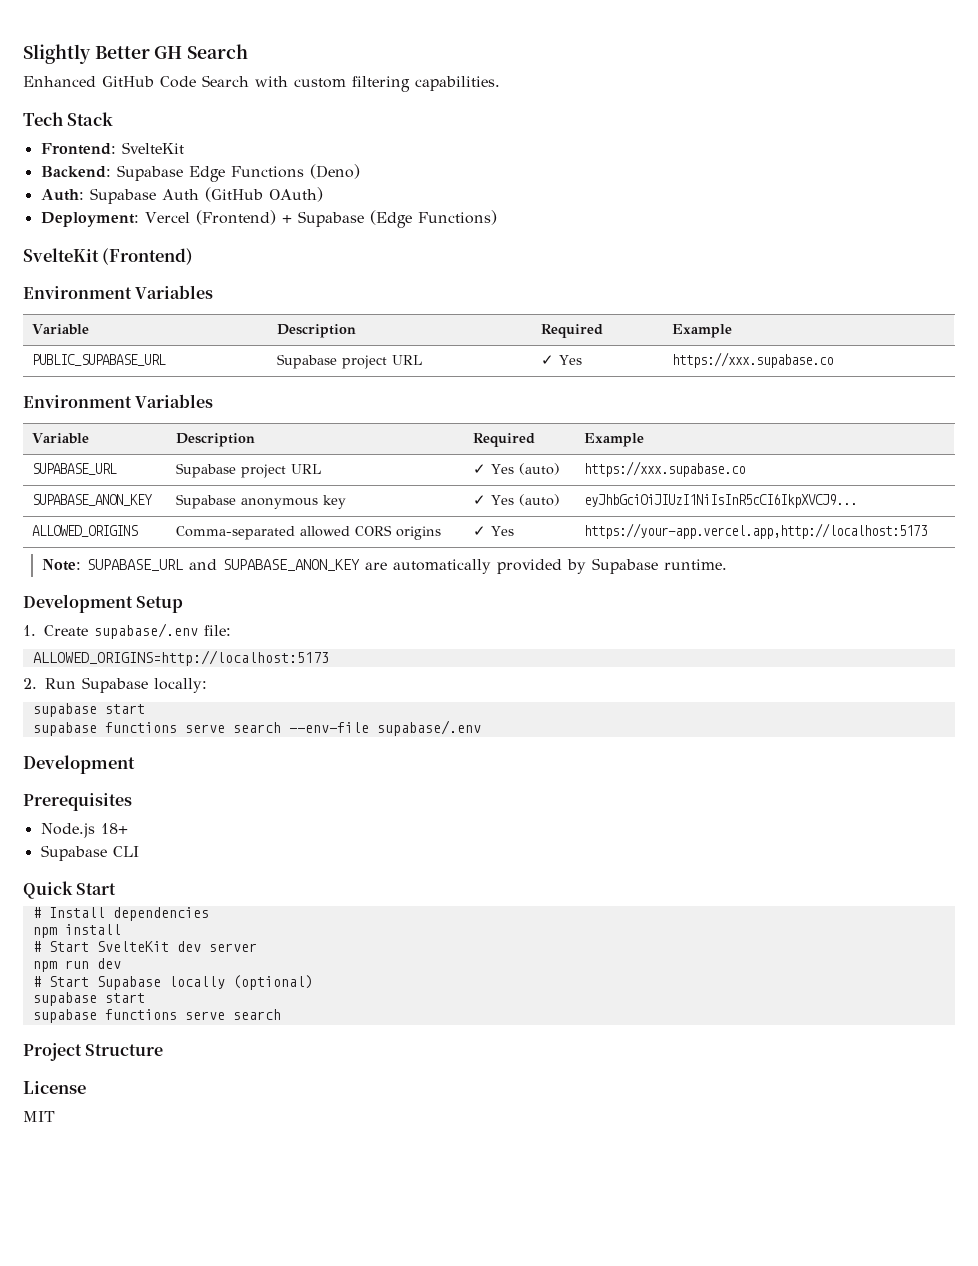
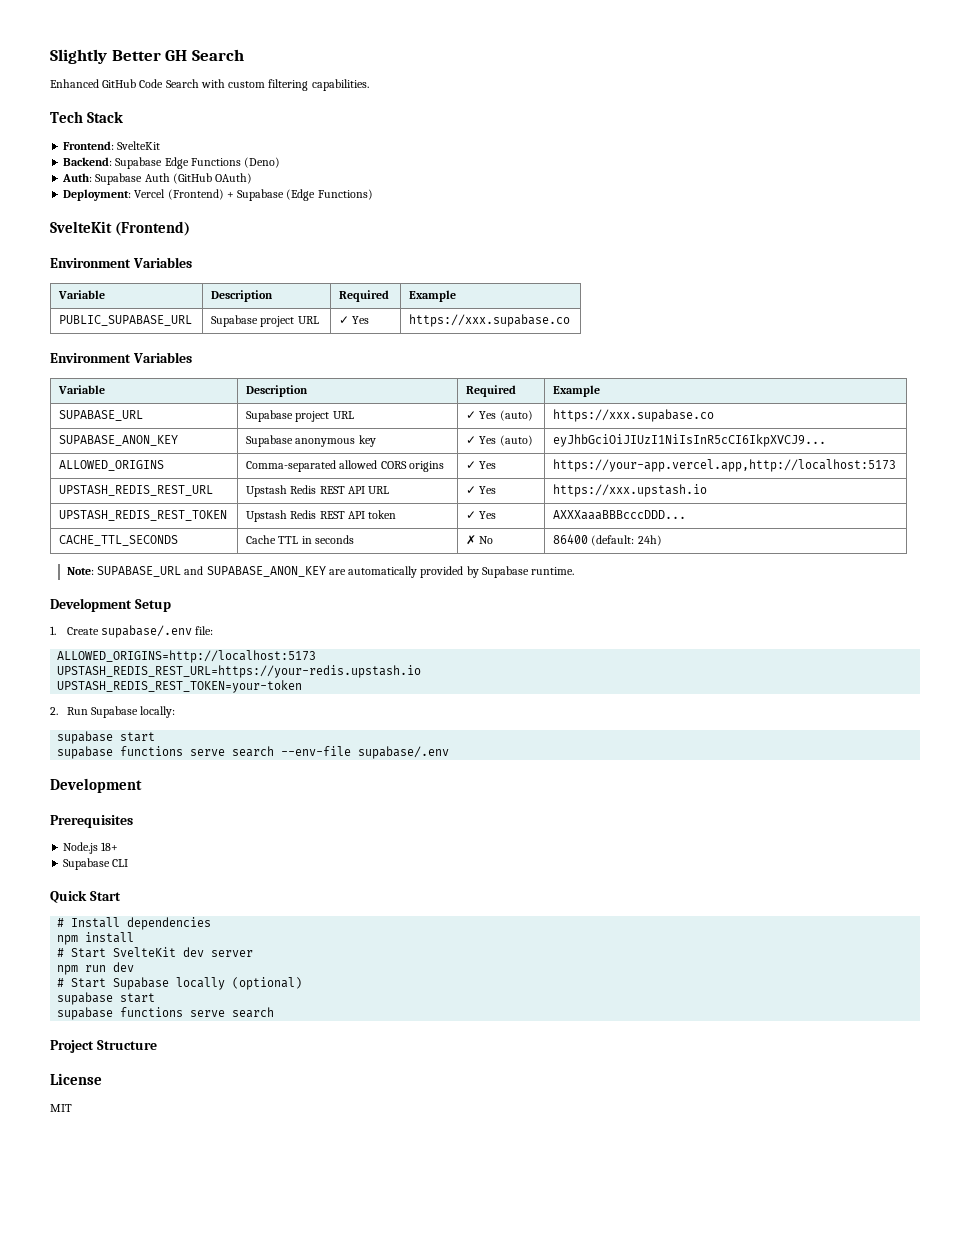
+ UPSTASH_REDIS_REST_URL | Upstash Redis REST API URL | ✓ Yes | https://xxx.upstash.io
+ UPSTASH_REDIS_REST_TOKEN | Upstash Redis REST API token | ✓ Yes | AXXXaaaBBBcccDDD...
+ CACHE_TTL_SECONDS | Cache TTL in seconds | ✗ No | 86400 (default: 24h)
+ UPSTASH_REDIS_REST_URL=https://your-redis.upstash.io
+ UPSTASH_REDIS_REST_TOKEN=your-token

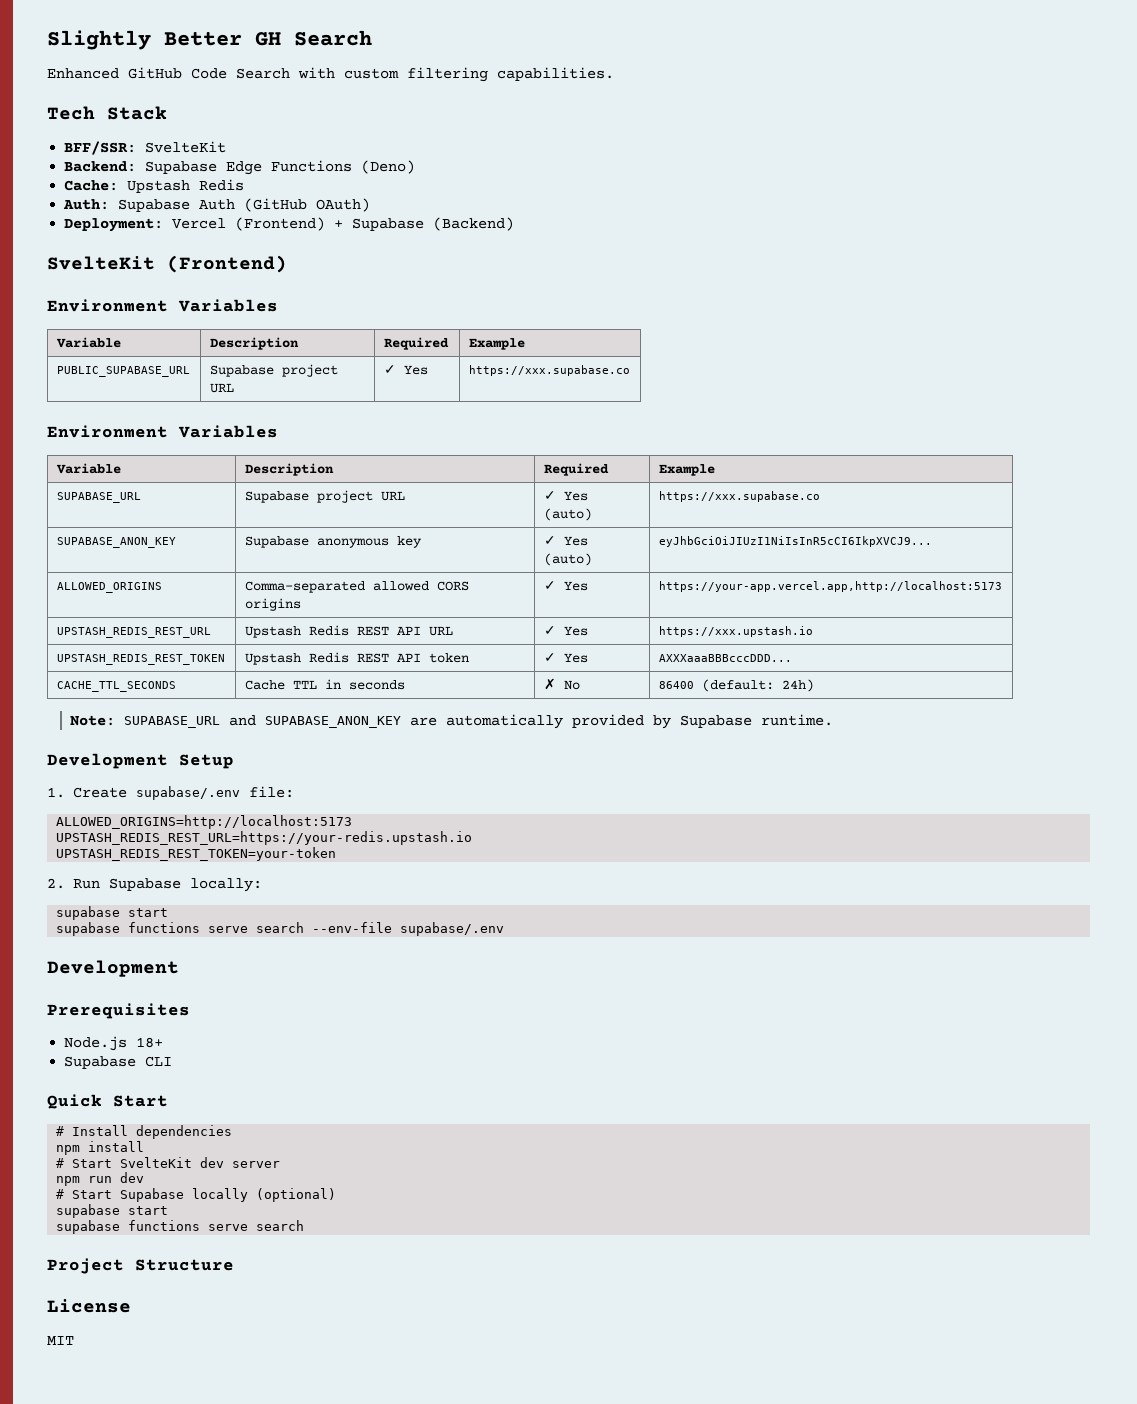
- Frontend: SvelteKit
+ BFF/SSR: SvelteKit
+ Cache: Upstash Redis
- Deployment: Vercel (Frontend) + Supabase (Edge Functions)
+ Deployment: Vercel (Frontend) + Supabase (Backend)

